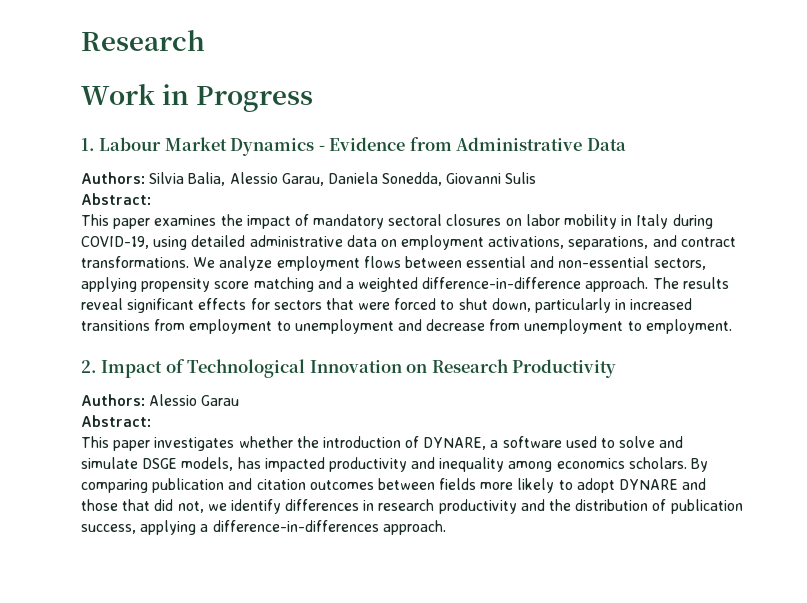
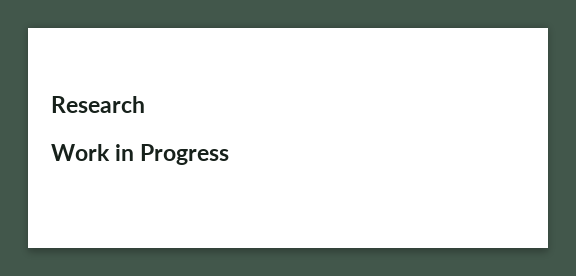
- 1. Labour Market Dynamics - Evidence from Administrative Data
- Authors: Silvia Balia, Alessio Garau, Daniela Sonedda, Giovanni Sulis
- Abstract:
- This paper examines the impact of mandatory sectoral closures on labor mobility in Italy during COVID-19, using detailed administrative data on employment activations, separations, and contract transformations. We analyze employment flows between essential and non-essential sectors, applying propensity score matching and a weighted difference-in-difference approach. The results reveal significant effects for sectors that were forced to shut down, particularly in increased transitions from employment to unemployment and decrease from unemployment to employment.
- 2. Impact of Technological Innovation on Research Productivity
- Authors: Alessio Garau
- Abstract:
- This paper investigates whether the introduction of DYNARE, a software used to solve and simulate DSGE models, has impacted productivity and inequality among economics scholars. By comparing publication and citation outcomes between fields more likely to adopt DYNARE and those that did not, we identify differences in research productivity and the distribution of publication success, applying a difference-in-differences approach.

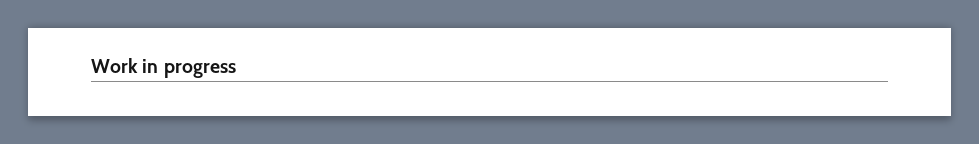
- Research
- Work in Progress
+ Work in progress

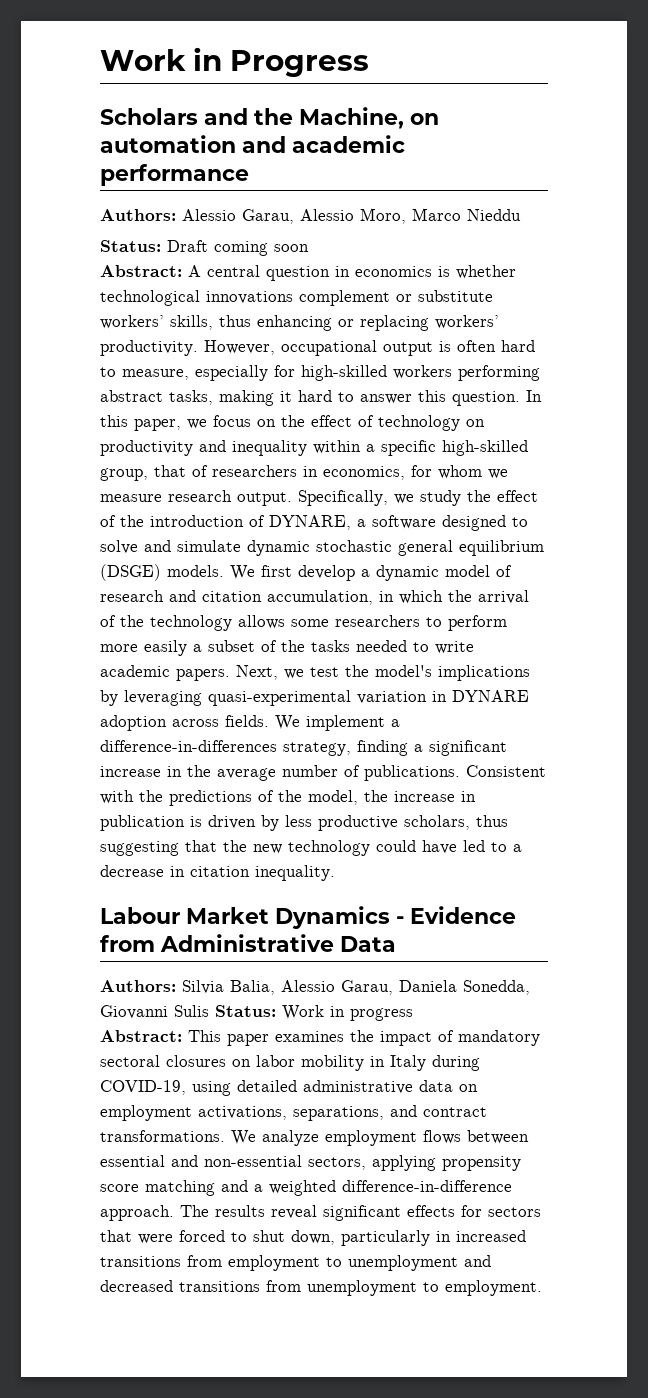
- Work in progress
+ Work in Progress
+ Scholars and the Machine, on automation and academic performance
+ Authors: Alessio Garau, Alessio Moro, Marco Nieddu
+ Status: Draft coming soon
+ Abstract: A central question in economics is whether technological innovations complement or substitute workers’ skills, thus enhancing or replacing workers’ productivity. However, occupational output is often hard to measure, especially for high-skilled workers performing abstract tasks, making it hard to answer this question. In this paper, we focus on the effect of technology on productivity and inequality within a specific high-skilled group, that of researchers in economics, for whom we measure research output. Specifically, we study the effect of the introduction of DYNARE, a software designed to solve and simulate dynamic stochastic general equilibrium (DSGE) models. We first develop a dynamic model of research and citation accumulation, in which the arrival of the technology allows some researchers to perform more easily a subset of the tasks needed to write academic papers. Next, we test the model's implications by leveraging quasi-experimental variation in DYNARE adoption across fields. We implement a difference-in-differences strategy, finding a significant increase in the average number of publications. Consistent with the predictions of the model, the increase in publication is driven by less productive scholars, thus suggesting that the new technology could have led to a decrease in citation inequality.
+ Labour Market Dynamics - Evidence from Administrative Data
+ Authors: Silvia Balia, Alessio Garau, Daniela Sonedda, Giovanni Sulis Status: Work in progress
+ Abstract: This paper examines the impact of mandatory sectoral closures on labor mobility in Italy during COVID-19, using detailed administrative data on employment activations, separations, and contract transformations. We analyze employment flows between essential and non-essential sectors, applying propensity score matching and a weighted difference-in-difference approach. The results reveal significant effects for sectors that were forced to shut down, particularly in increased transitions from employment to unemployment and decreased transitions from unemployment to employment.

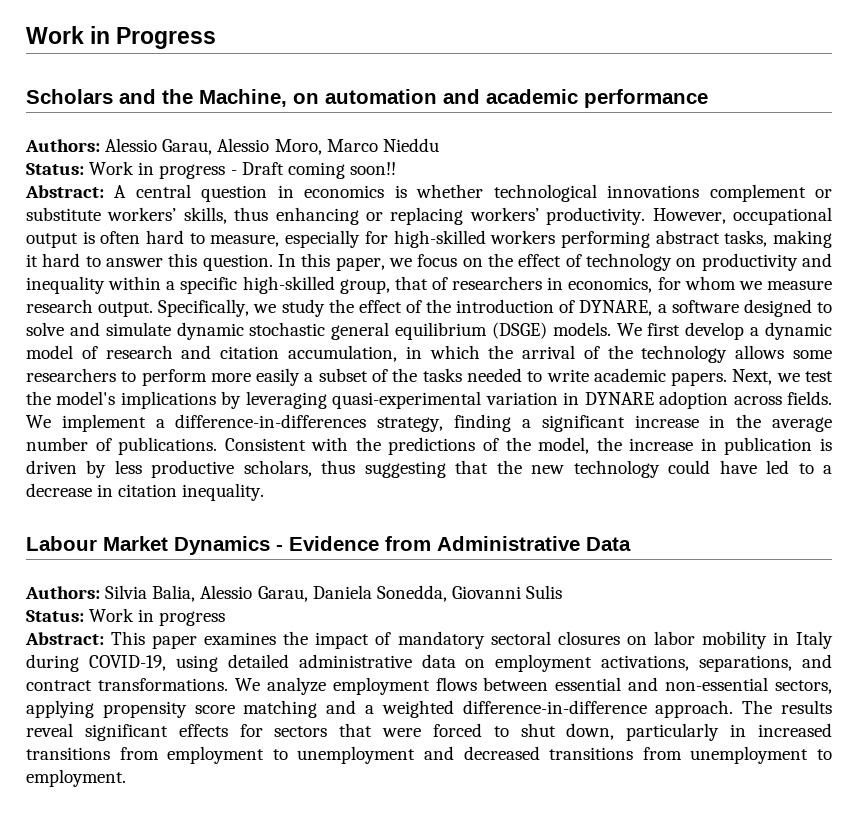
- Status: Draft coming soon
+ Status: Work in progress - Draft coming soon!!
- Authors: Silvia Balia, Alessio Garau, Daniela Sonedda, Giovanni Sulis Status: Work in progress
+ Authors: Silvia Balia, Alessio Garau, Daniela Sonedda, Giovanni Sulis
+ Status: Work in progress

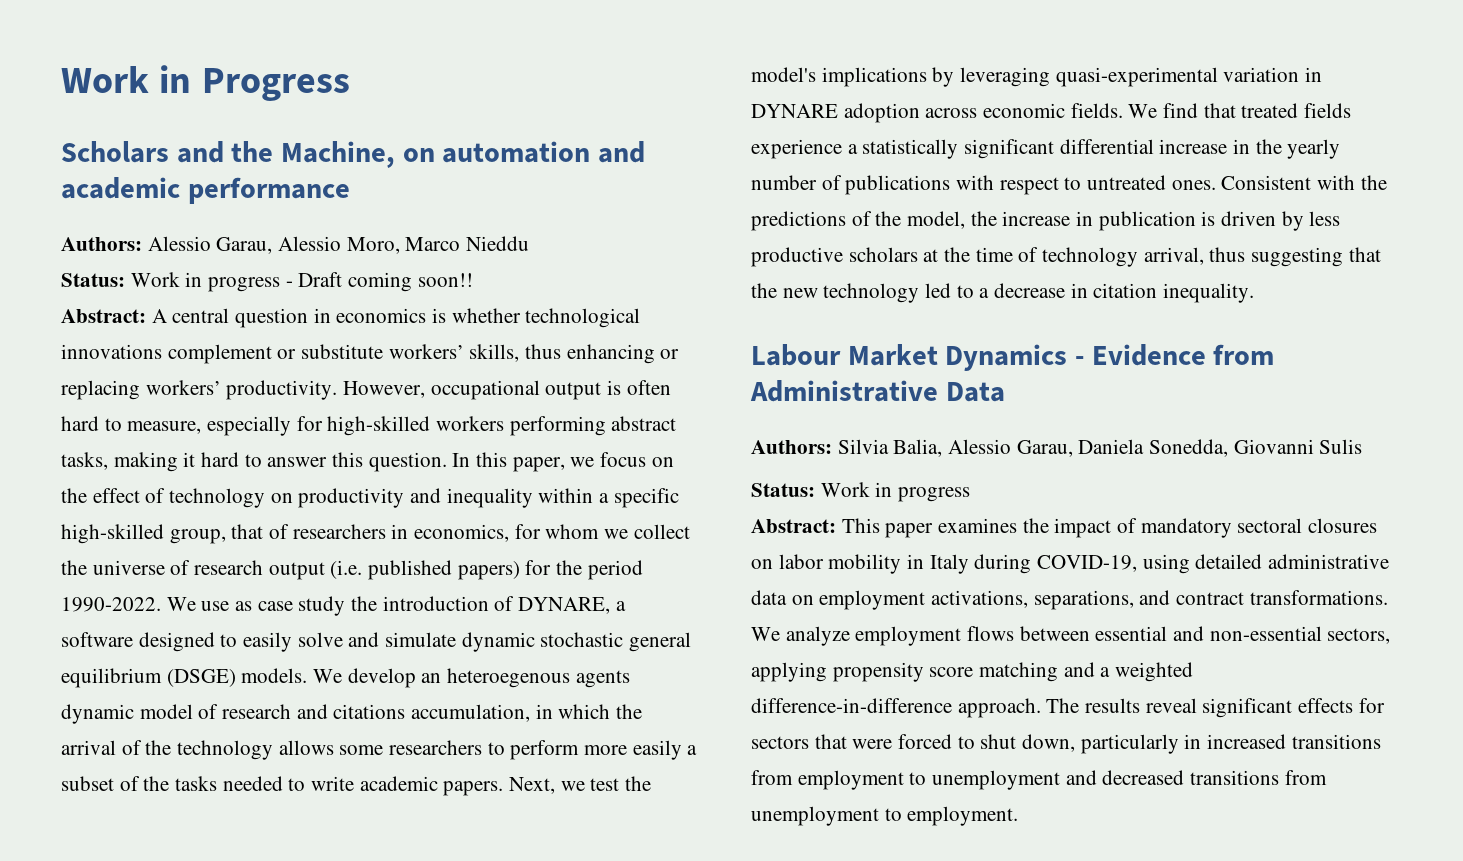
- In this paper, we focus on the effect of technology on productivity and inequality within a specific high-skilled group, that of researchers in economics, for whom we measure research output. Specifically, we study the effect of the introduction of DYNARE, a software designed to solve and simulate dynamic stochastic general equilibrium (DSGE) models.
+ In this paper, we focus on the effect of technology on productivity and inequality within a specific high-skilled group, that of researchers in economics, for whom we collect the universe of research output (i.e. published papers) for the period 1990-2022. We use as case study the introduction of DYNARE, a software designed to easily solve and simulate dynamic stochastic general equilibrium (DSGE) models.
- We first develop a dynamic model of research and citation accumulation, in which the arrival of the technology allows some researchers to perform more easily a subset of the tasks needed to write academic papers.
+ We develop an heteroegenous agents dynamic model of research and citations accumulation, in which the arrival of the technology allows some researchers to perform more easily a subset of the tasks needed to write academic papers.
- Next, we test the model's implications by leveraging quasi-experimental variation in DYNARE adoption across fields.
+ Next, we test the model's implications by leveraging quasi-experimental variation in DYNARE adoption across economic fields.
- We implement a difference-in-differences strategy, finding a significant increase in the average number of publications.
+ We find that treated fields experience a statistically significant differential increase in the yearly number of publications with respect to untreated ones.
- Consistent with the predictions of the model, the increase in publication is driven by less productive scholars, thus suggesting that the new technology could have led to a decrease in citation inequality.
+ Consistent with the predictions of the model, the increase in publication is driven by less productive scholars at the time of technology arrival, thus suggesting that the new technology led to a decrease in citation inequality.

